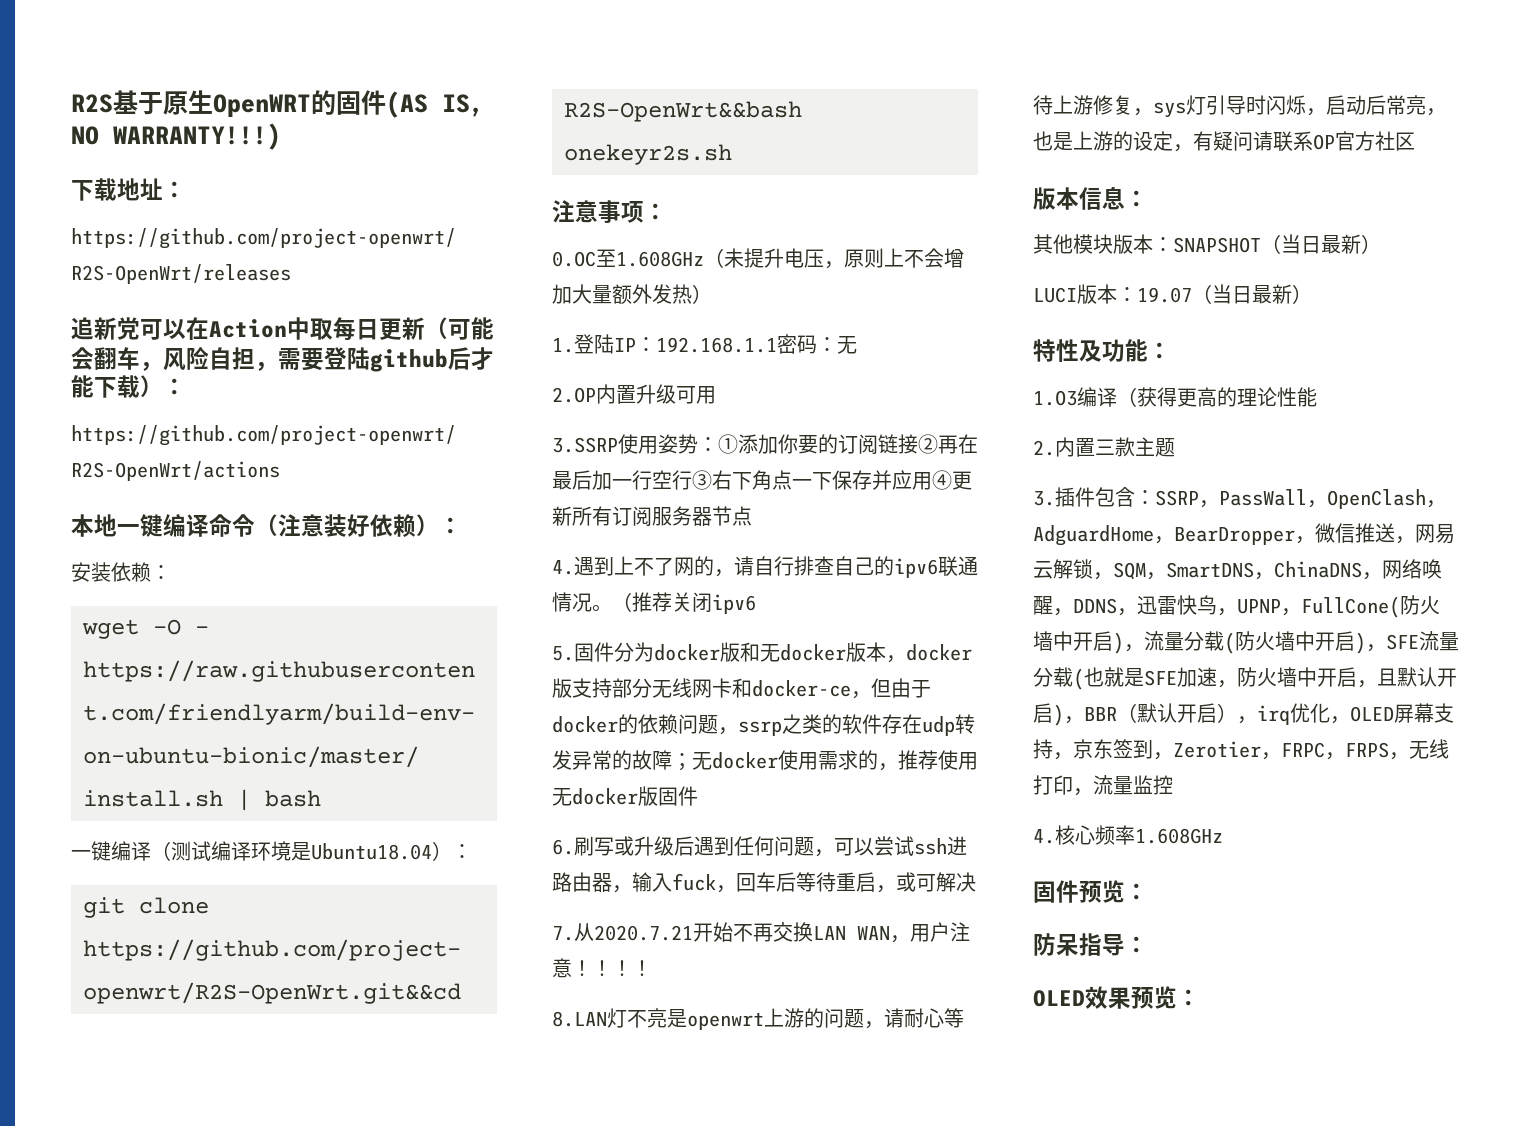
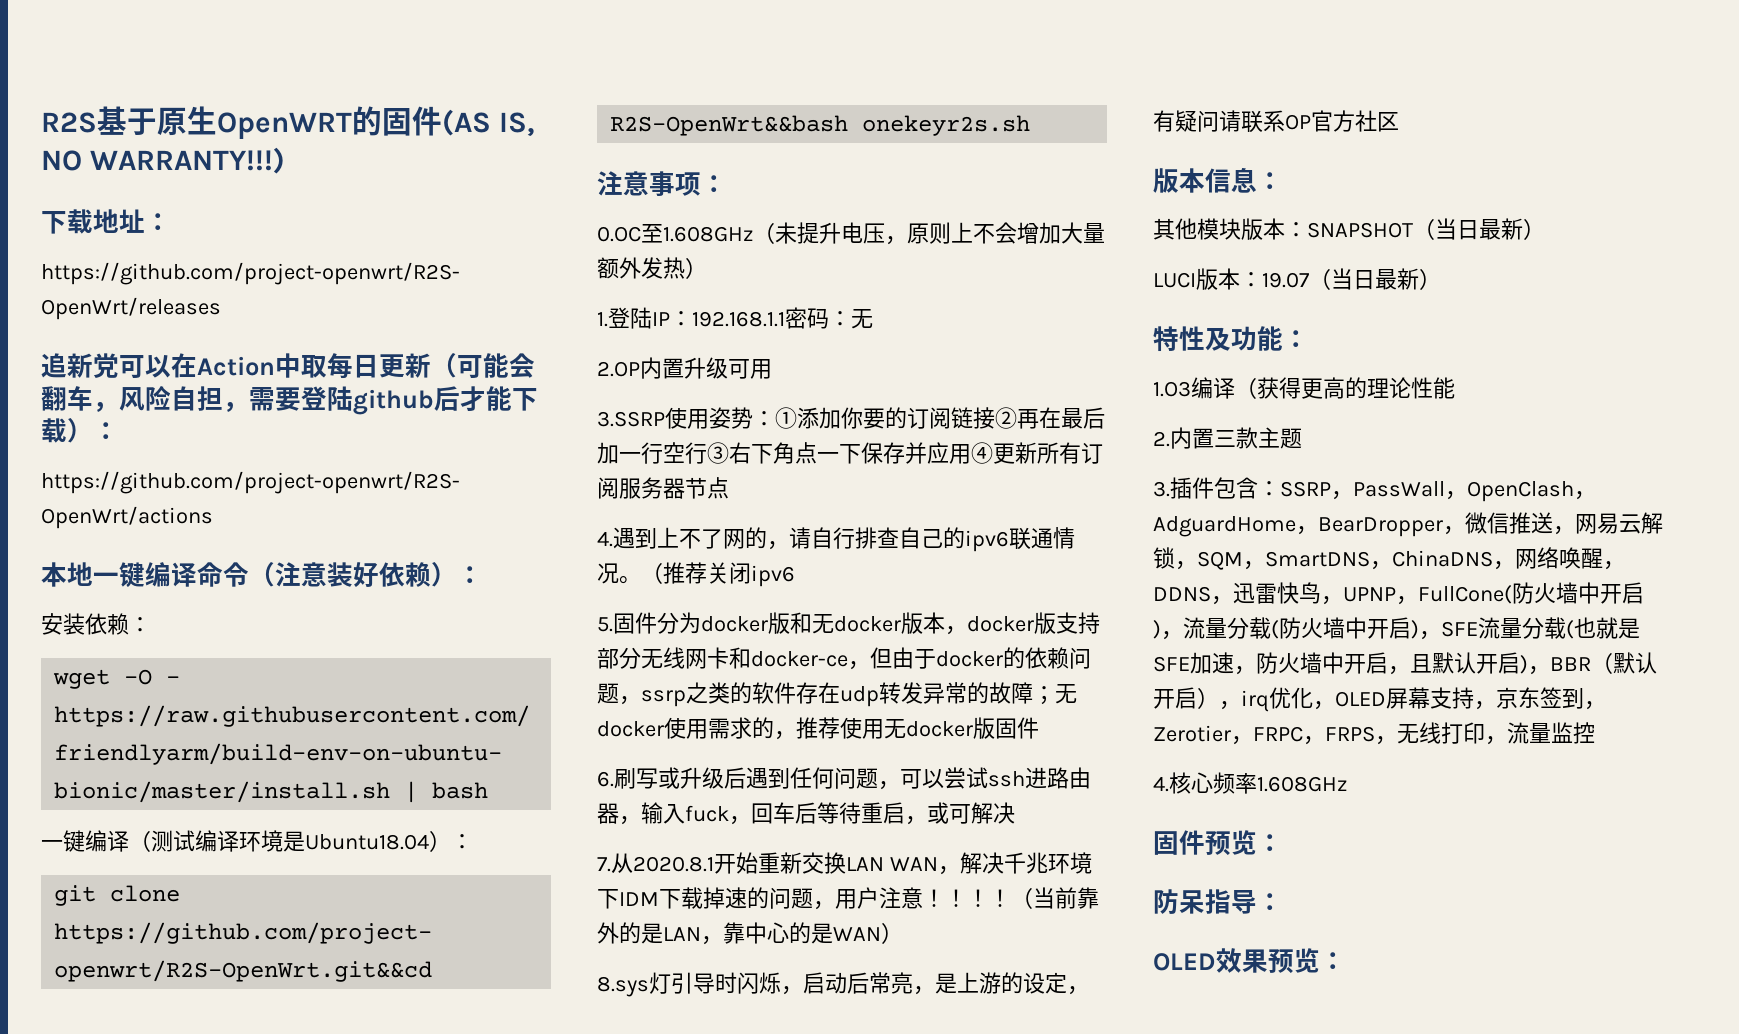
- 7.从2020.7.21开始不再交换LAN WAN，用户注意！！！！
- 8.LAN灯不亮是openwrt上游的问题，请耐心等待上游修复，sys灯引导时闪烁，启动后常亮，也是上游的设定，有疑问请联系OP官方社区
+ 7.从2020.8.1开始重新交换LAN WAN，解决千兆环境下IDM下载掉速的问题，用户注意！！！！（当前靠外的是LAN，靠中心的是WAN）
+ 8.sys灯引导时闪烁，启动后常亮，是上游的设定，有疑问请联系OP官方社区

